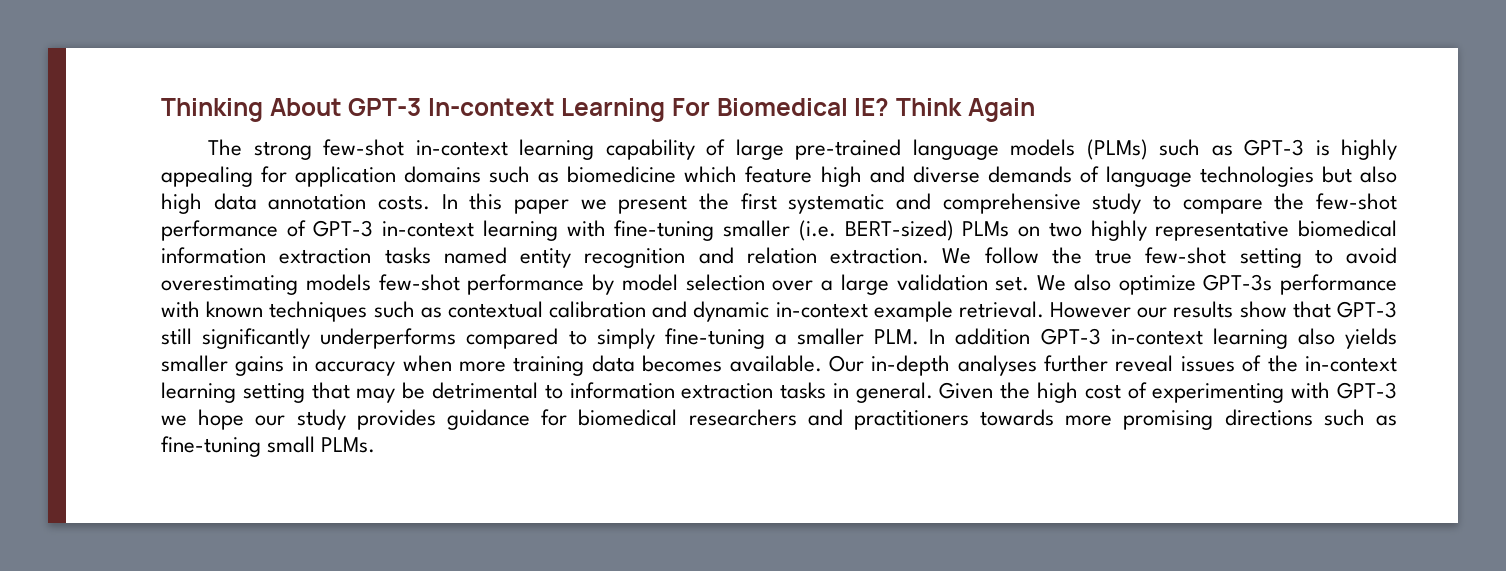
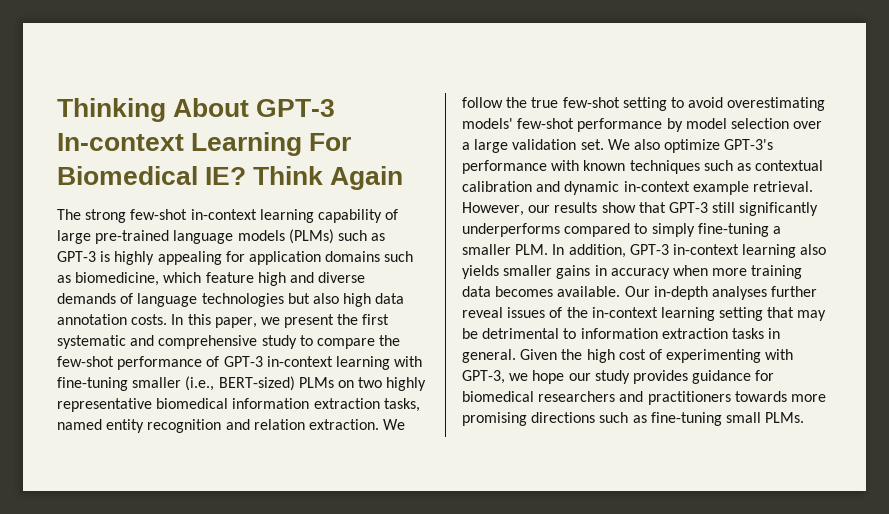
- The strong few-shot in-context learning capability of large pre-trained language models (PLMs) such as GPT-3 is highly appealing for application domains such as biomedicine which feature high and diverse demands of language technologies but also high data annotation costs.
+ The strong few-shot in-context learning capability of large pre-trained language models (PLMs) such as GPT-3 is highly appealing for application domains such as biomedicine, which feature high and diverse demands of language technologies but also high data annotation costs.
- In this paper we present the first systematic and comprehensive study to compare the few-shot performance of GPT-3 in-context learning with fine-tuning smaller (i.e. BERT-sized) PLMs on two highly representative biomedical information extraction tasks named entity recognition and relation extraction.
+ In this paper, we present the first systematic and comprehensive study to compare the few-shot performance of GPT-3 in-context learning with fine-tuning smaller (i.e., BERT-sized) PLMs on two highly representative biomedical information extraction tasks, named entity recognition and relation extraction.
- We follow the true few-shot setting to avoid overestimating models few-shot performance by model selection over a large validation set.
+ We follow the true few-shot setting to avoid overestimating models' few-shot performance by model selection over a large validation set.
- We also optimize GPT-3s performance with known techniques such as contextual calibration and dynamic in-context example retrieval.
+ We also optimize GPT-3's performance with known techniques such as contextual calibration and dynamic in-context example retrieval.
- However our results show that GPT-3 still significantly underperforms compared to simply fine-tuning a smaller PLM. In addition GPT-3 in-context learning also yields smaller gains in accuracy when more training data becomes available.
+ However, our results show that GPT-3 still significantly underperforms compared to simply fine-tuning a smaller PLM. In addition, GPT-3 in-context learning also yields smaller gains in accuracy when more training data becomes available.
- Given the high cost of experimenting with GPT-3 we hope our study provides guidance for biomedical researchers and practitioners towards more promising directions such as fine-tuning small PLMs.
+ Given the high cost of experimenting with GPT-3, we hope our study provides guidance for biomedical researchers and practitioners towards more promising directions such as fine-tuning small PLMs.

